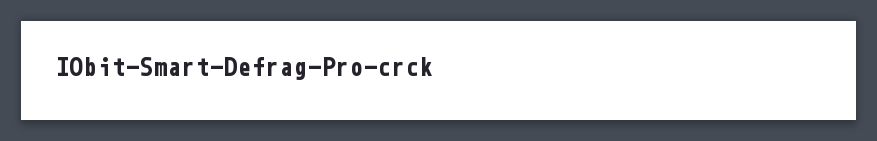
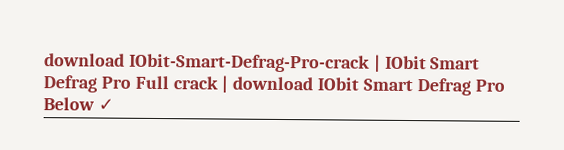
- IObit-Smart-Defrag-Pro-crck
+ download IObit-Smart-Defrag-Pro-crack | IObit Smart Defrag Pro Full crack | download IObit Smart Defrag Pro Below ✓

